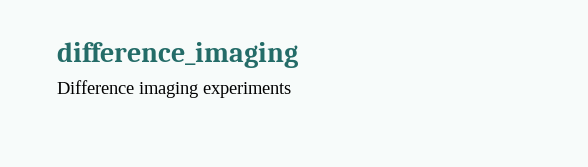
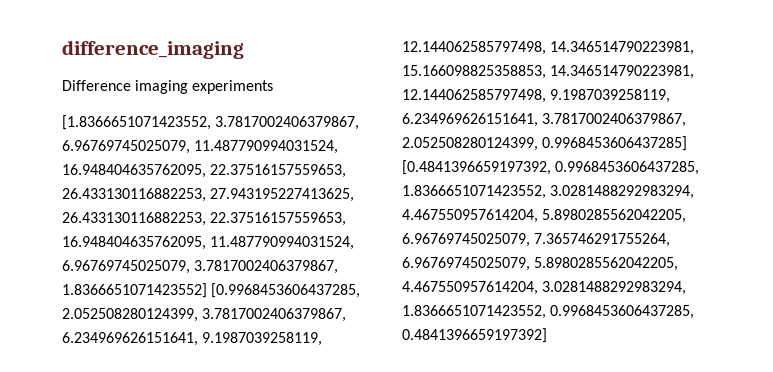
+ [1.8366651071423552, 3.7817002406379867, 6.96769745025079, 11.487790994031524, 16.948404635762095, 22.37516157559653, 26.433130116882253, 27.943195227413625, 26.433130116882253, 22.37516157559653, 16.948404635762095, 11.487790994031524, 6.96769745025079, 3.7817002406379867, 1.8366651071423552] [0.9968453606437285, 2.052508280124399, 3.7817002406379867, 6.234969626151641, 9.1987039258119, 12.144062585797498, 14.346514790223981, 15.166098825358853, 14.346514790223981, 12.144062585797498, 9.1987039258119, 6.234969626151641, 3.7817002406379867, 2.052508280124399, 0.9968453606437285] [0.4841396659197392, 0.9968453606437285, 1.8366651071423552, 3.0281488292983294, 4.467550957614204, 5.8980285562042205, 6.96769745025079, 7.365746291755264, 6.96769745025079, 5.8980285562042205, 4.467550957614204, 3.0281488292983294, 1.8366651071423552, 0.9968453606437285, 0.4841396659197392]

